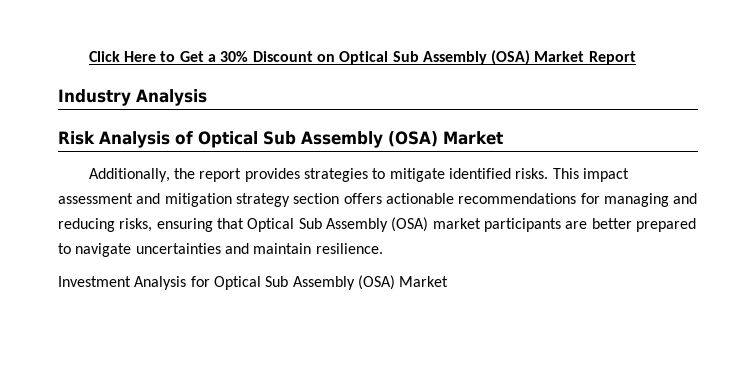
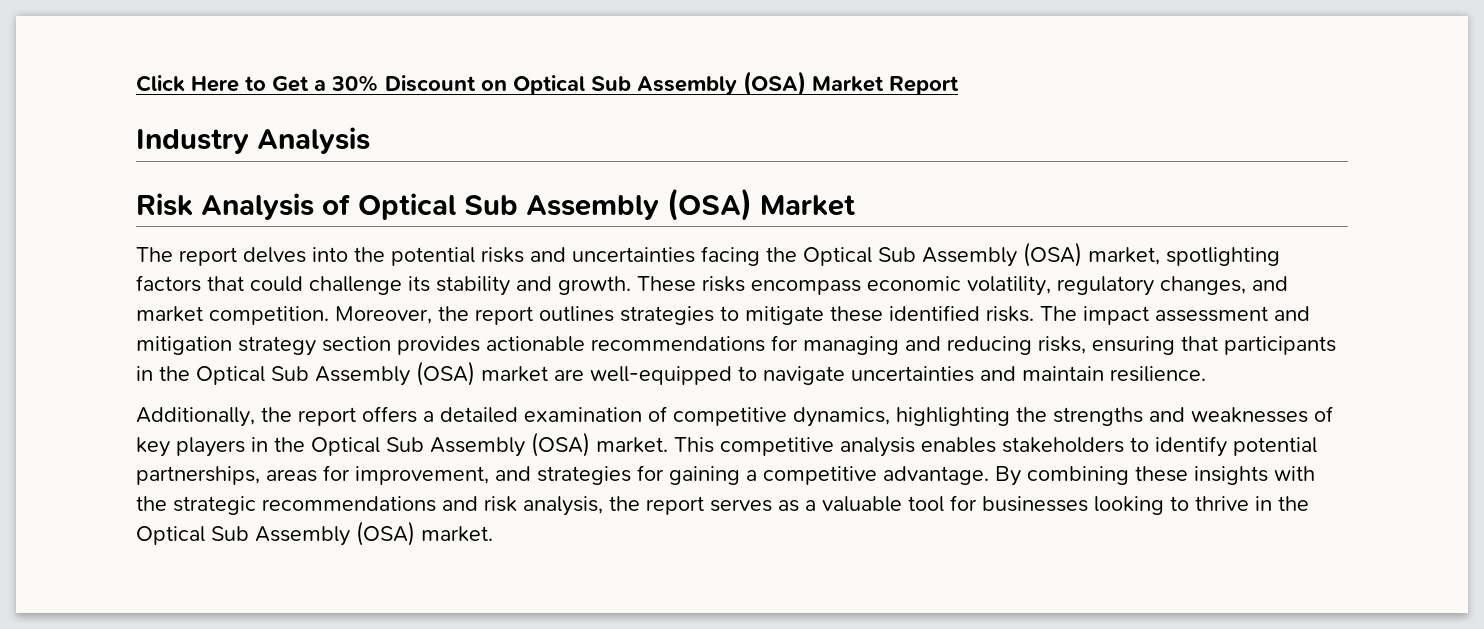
- Additionally, the report provides strategies to mitigate identified risks.
+ The report delves into the potential risks and uncertainties facing the Optical Sub Assembly (OSA) market, spotlighting factors that could challenge its stability and growth. These risks encompass economic volatility, regulatory changes, and market competition. Moreover, the report outlines strategies to mitigate these identified risks.
- This impact assessment and mitigation strategy section offers actionable recommendations for managing and reducing risks, ensuring that Optical Sub Assembly (OSA) market participants are better prepared to navigate uncertainties and maintain resilience.
+ The impact assessment and mitigation strategy section provides actionable recommendations for managing and reducing risks, ensuring that participants in the Optical Sub Assembly (OSA) market are well-equipped to navigate uncertainties and maintain resilience.
- Investment Analysis for Optical Sub Assembly (OSA) Market
+ Additionally, the report offers a detailed examination of competitive dynamics, highlighting the strengths and weaknesses of key players in the Optical Sub Assembly (OSA) market. This competitive analysis enables stakeholders to identify potential partnerships, areas for improvement, and strategies for gaining a competitive advantage. By combining these insights with the strategic recommendations and risk analysis, the report serves as a valuable tool for businesses looking to thrive in the Optical Sub Assembly (OSA) market.

